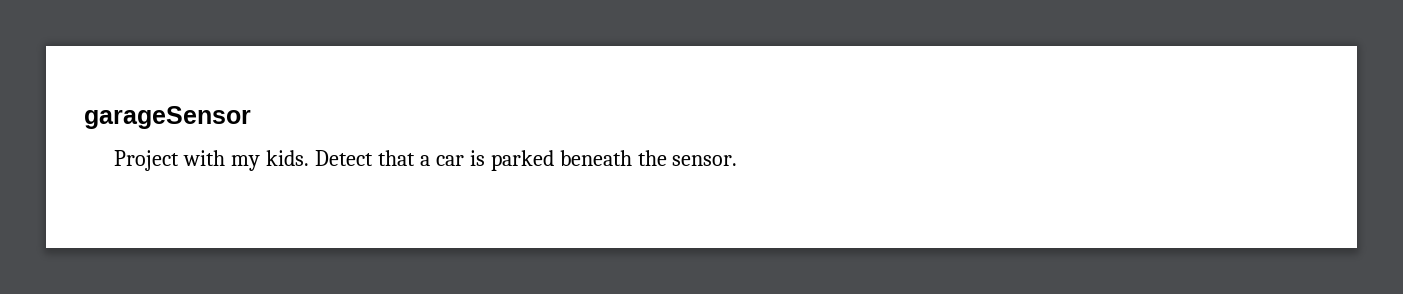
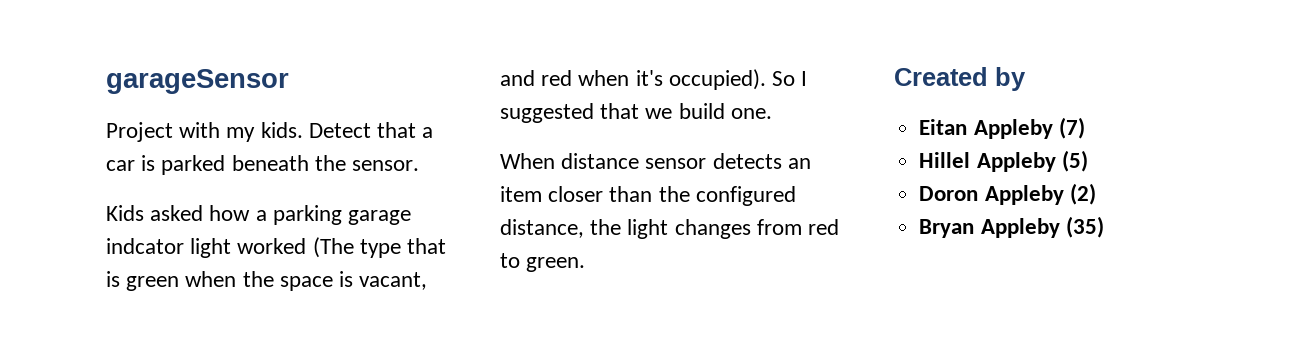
+ Kids asked how a parking garage indcator light worked (The type that is green when the space is vacant, and red when it's occupied). So I suggested that we build one.
+ When distance sensor detects an item closer than the configured distance, the light changes from red to green.
+ Created by
+ Eitan Appleby (7)
+ Hillel Appleby (5)
+ Doron Appleby (2)
+ Bryan Appleby (35)

